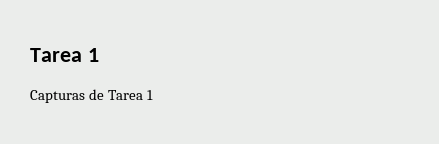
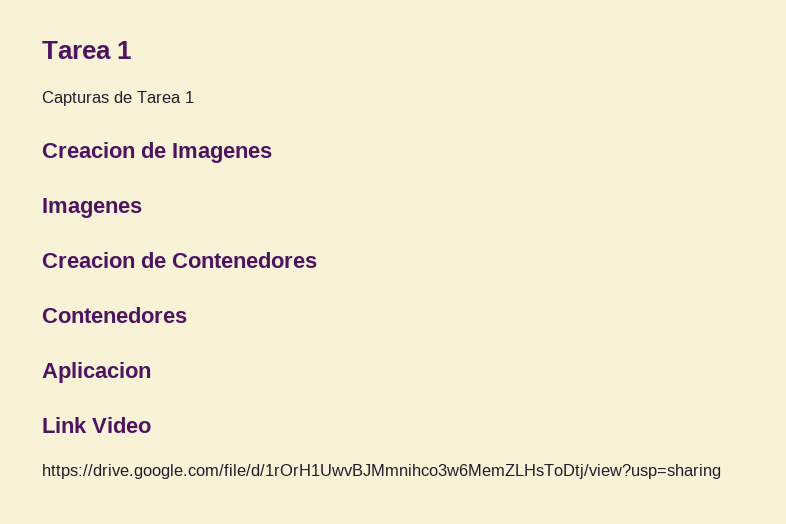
+ Creacion de Imagenes
+ Imagenes
+ Creacion de Contenedores
+ Contenedores
+ Aplicacion
+ Link Video
+ https://drive.google.com/file/d/1rOrH1UwvBJMmnihco3w6MemZLHsToDtj/view?usp=sharing

